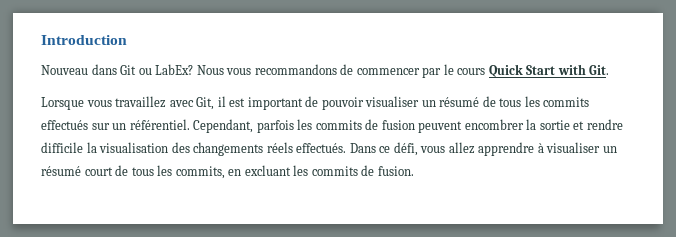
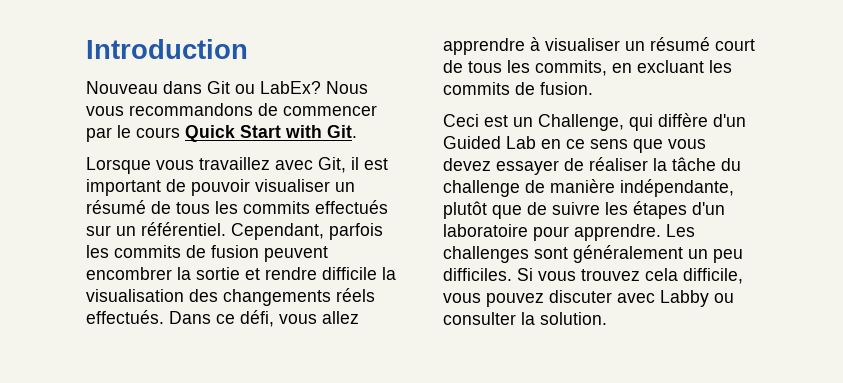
+ Ceci est un Challenge, qui diffère d'un Guided Lab en ce sens que vous devez essayer de réaliser la tâche du challenge de manière indépendante, plutôt que de suivre les étapes d'un laboratoire pour apprendre. Les challenges sont généralement un peu difficiles. Si vous trouvez cela difficile, vous pouvez discuter avec Labby ou consulter la solution.

